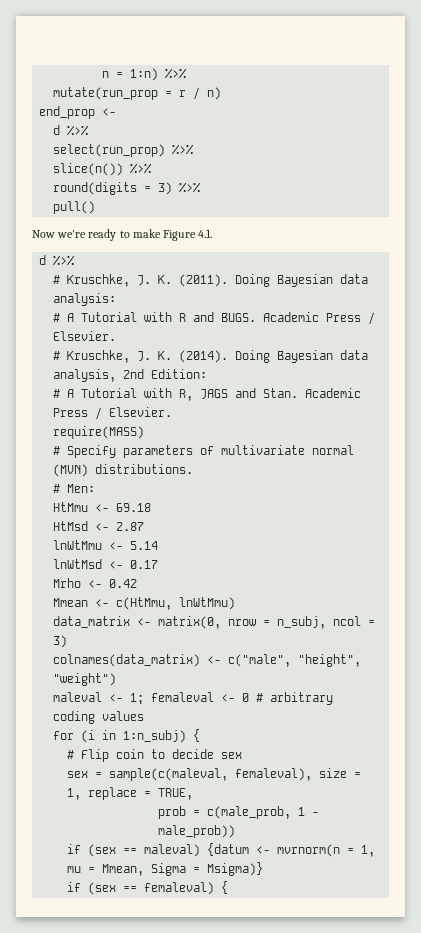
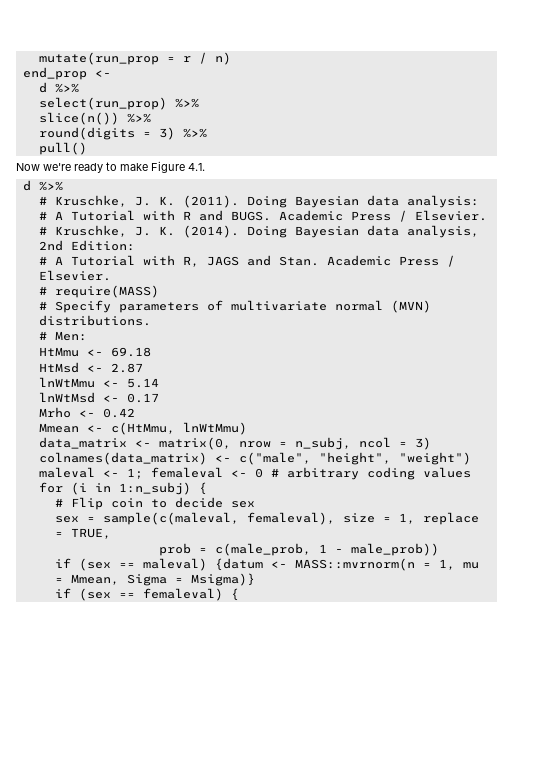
- n = 1:n) %>%
- require(MASS)
+ # require(MASS)
- if (sex == maleval) {datum <- mvrnorm(n = 1, mu = Mmean, Sigma = Msigma)}
+ if (sex == maleval) {datum <- MASS::mvrnorm(n = 1, mu = Mmean, Sigma = Msigma)}

